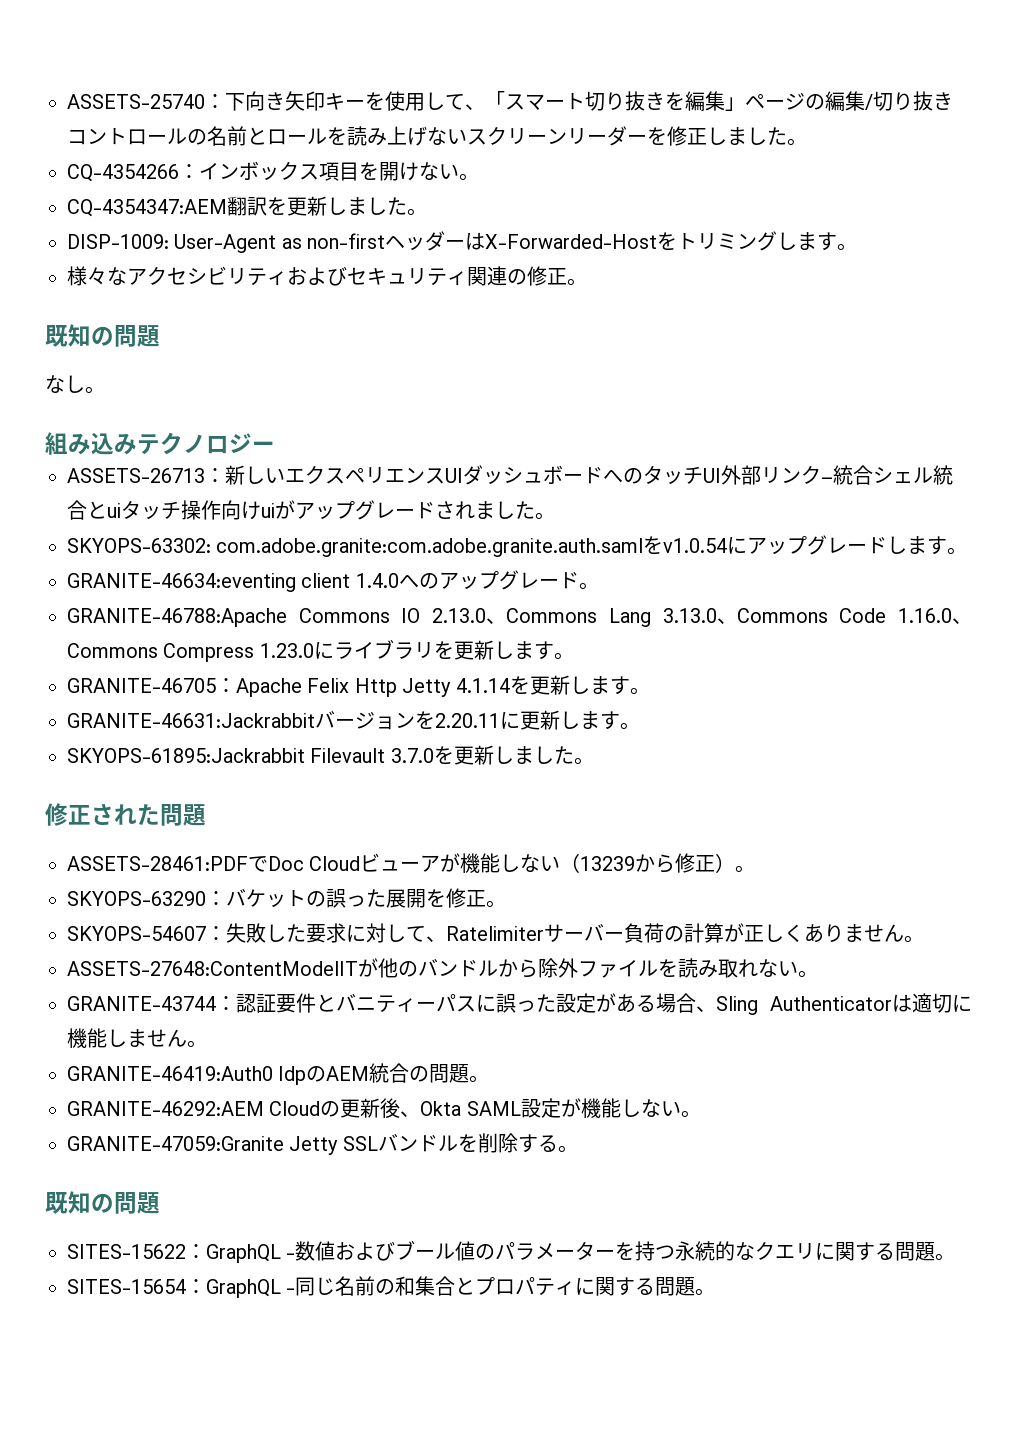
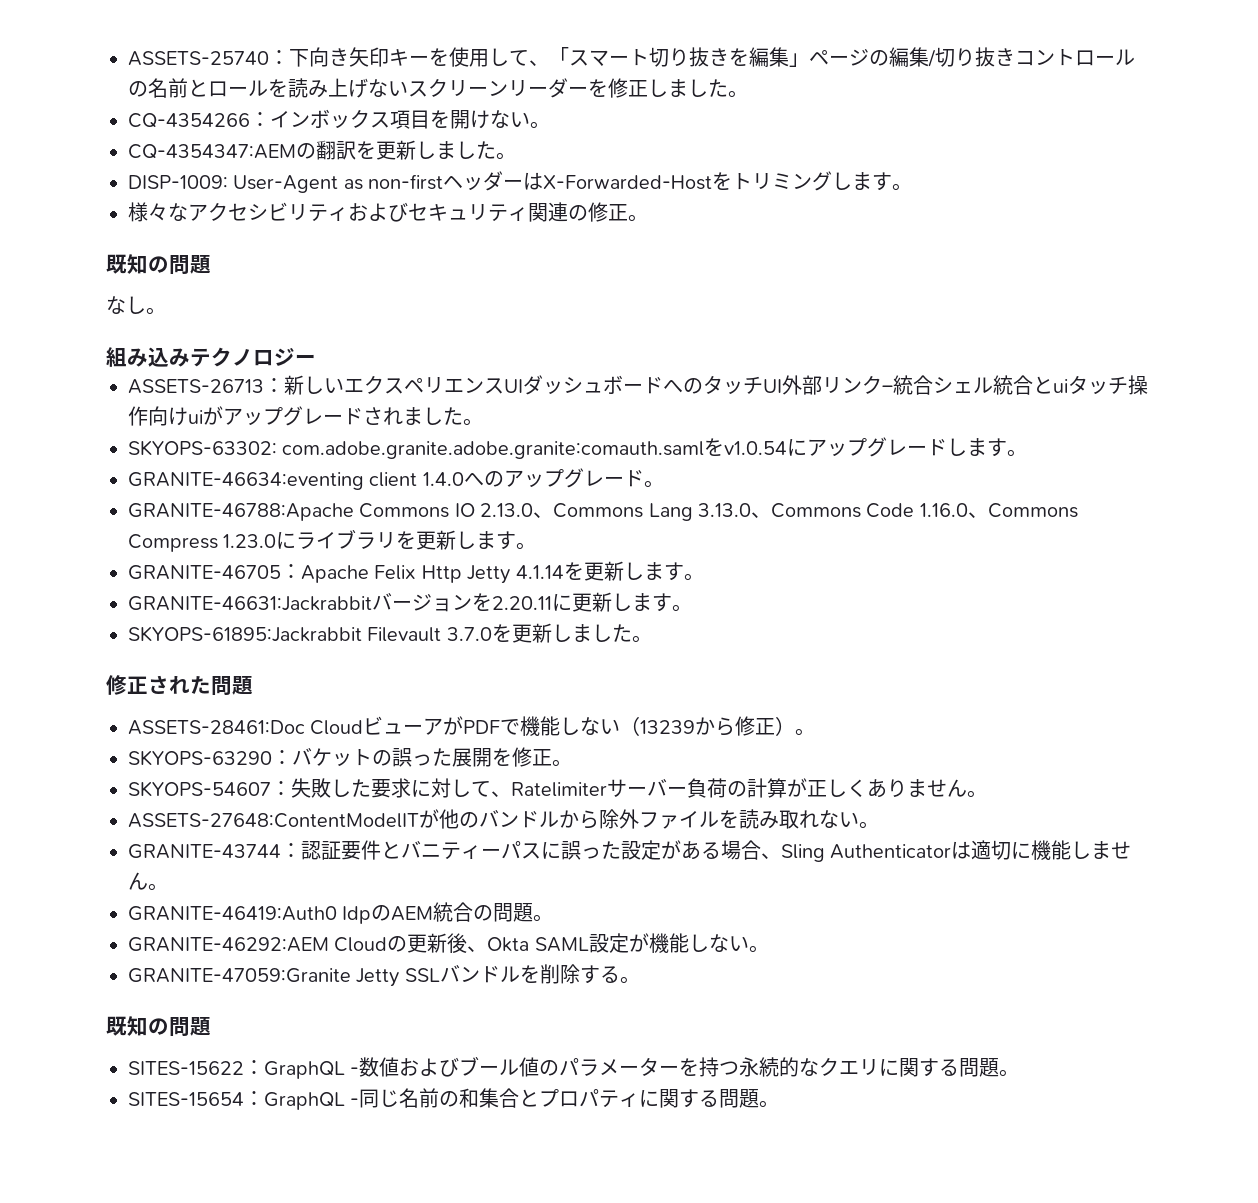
- CQ-4354347:AEM翻訳を更新しました。
+ CQ-4354347:AEMの翻訳を更新しました。
- SKYOPS-63302: com.adobe.granite:com.adobe.granite.auth.samlをv1.0.54にアップグレードします。
+ SKYOPS-63302: com.adobe.granite.adobe.granite:comauth.samlをv1.0.54にアップグレードします。
- ASSETS-28461:PDFでDoc Cloudビューアが機能しない（13239から修正）。
+ ASSETS-28461:Doc CloudビューアがPDFで機能しない（13239から修正）。

